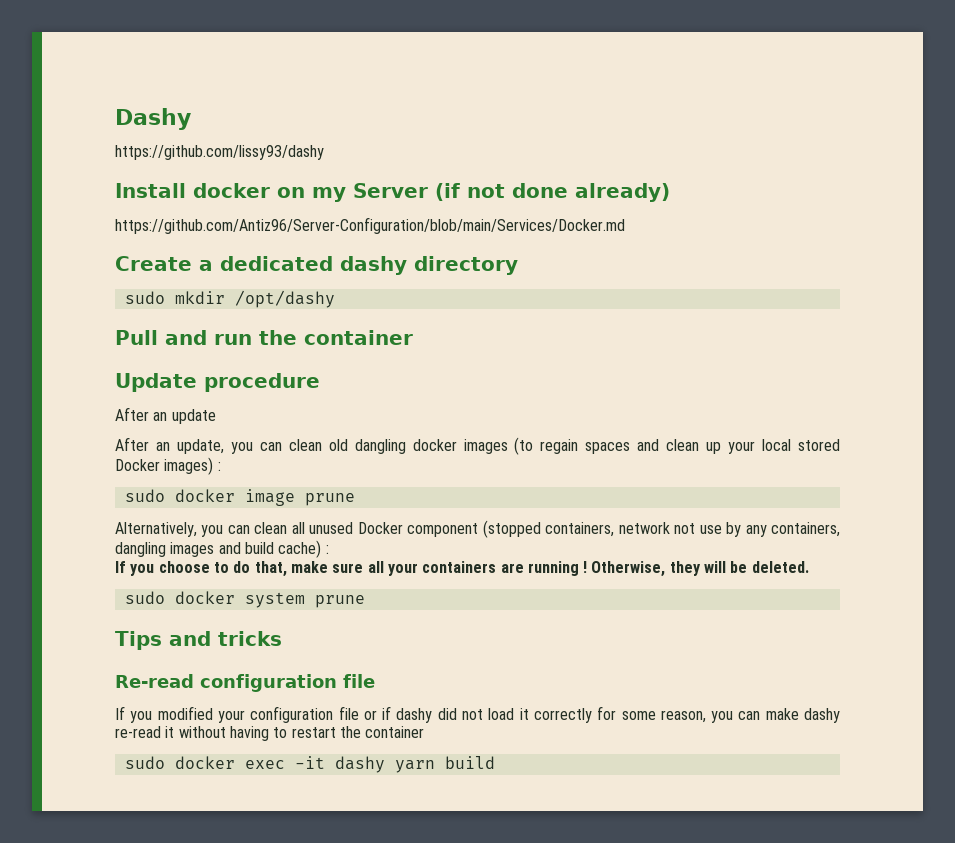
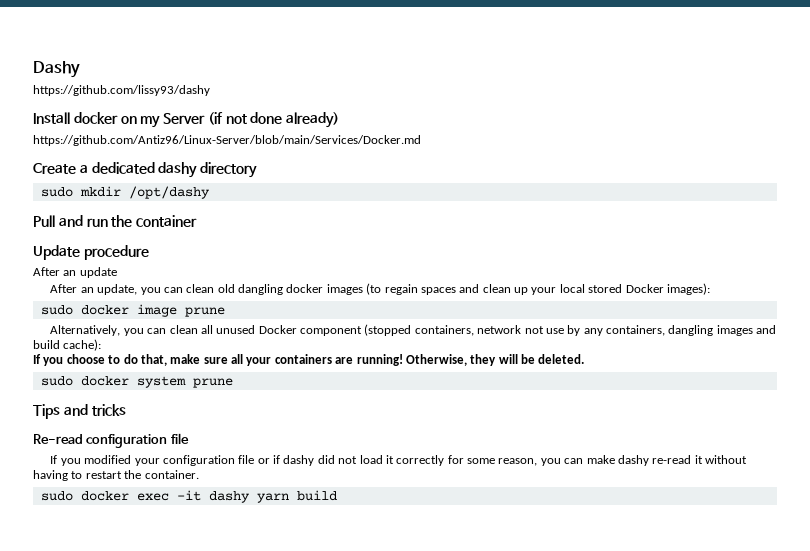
- https://github.com/Antiz96/Server-Configuration/blob/main/Services/Docker.md
+ https://github.com/Antiz96/Linux-Server/blob/main/Services/Docker.md
- After an update, you can clean old dangling docker images (to regain spaces and clean up your local stored Docker images) :
+ After an update, you can clean old dangling docker images (to regain spaces and clean up your local stored Docker images):
- Alternatively, you can clean all unused Docker component (stopped containers, network not use by any containers, dangling images and build cache) :
+ Alternatively, you can clean all unused Docker component (stopped containers, network not use by any containers, dangling images and build cache):
- If you choose to do that, make sure all your containers are running !
+ If you choose to do that, make sure all your containers are running!
- If you modified your configuration file or if dashy did not load it correctly for some reason, you can make dashy re-read it without having to restart the container
+ If you modified your configuration file or if dashy did not load it correctly for some reason, you can make dashy re-read it without having to restart the container.

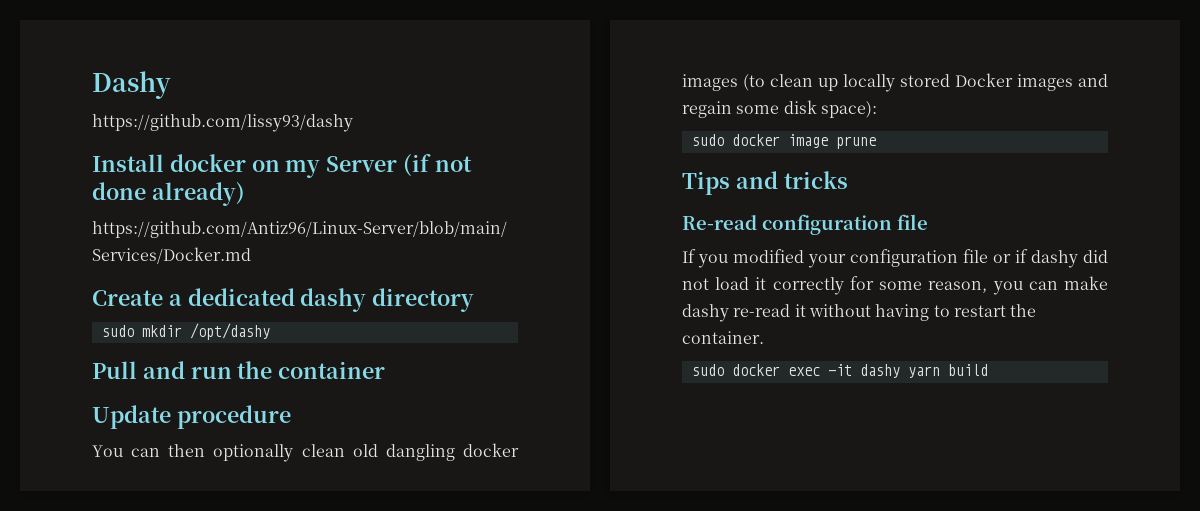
- After an update
- After an update, you can clean old dangling docker images (to regain spaces and clean up your local stored Docker images):
+ You can then optionally clean old dangling docker images (to clean up locally stored Docker images and regain some disk space):
  sudo docker image prune
- Alternatively, you can clean all unused Docker component (stopped containers, network not use by any containers, dangling images and build cache):
- If you choose to do that, make sure all your containers are running! Otherwise, they will be deleted.
- sudo docker system prune

